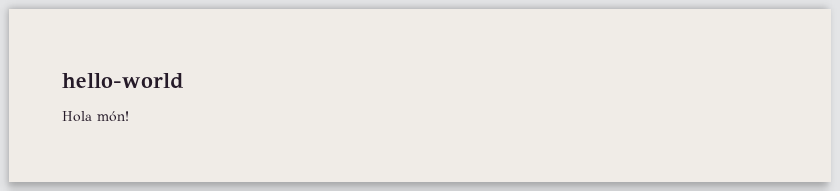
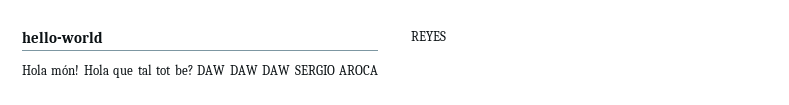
+ Hola que tal tot be? DAW DAW DAW SERGIO AROCA REYES

